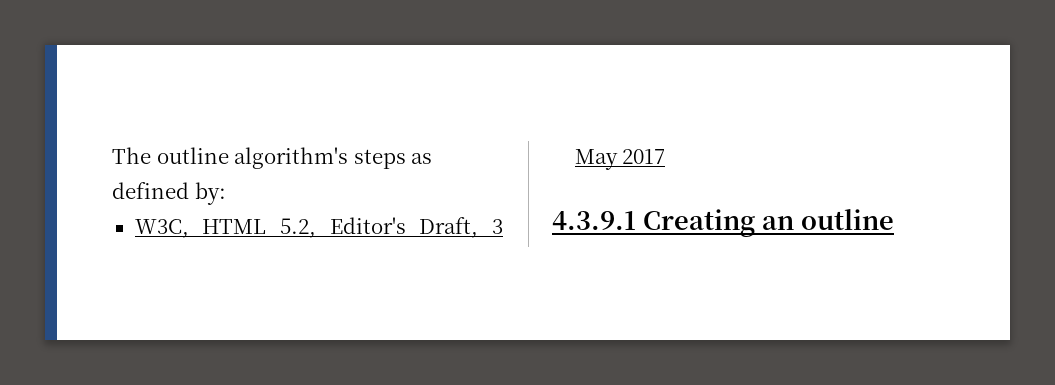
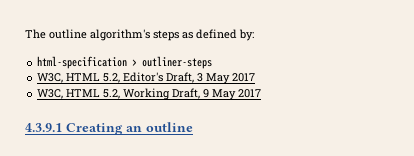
+ html-specification > outliner-steps
+ W3C, HTML 5.2, Working Draft, 9 May 2017

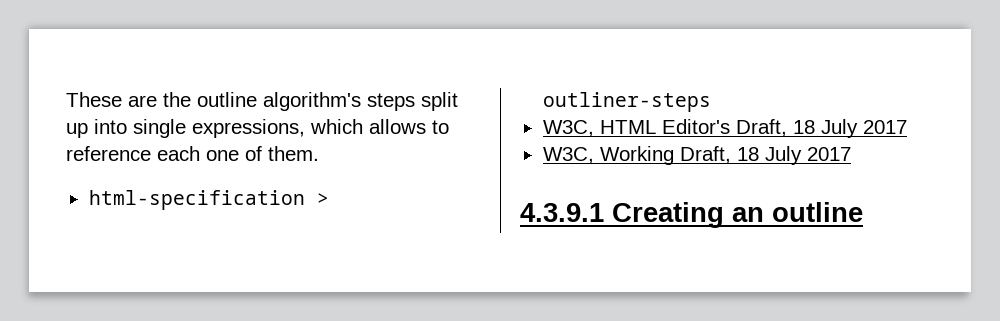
- The outline algorithm's steps as defined by:
+ These are the outline algorithm's steps split up into single expressions, which allows to reference each one of them.
- W3C, HTML 5.2, Editor's Draft, 3 May 2017
+ W3C, HTML Editor's Draft, 18 July 2017
- W3C, HTML 5.2, Working Draft, 9 May 2017
+ W3C, Working Draft, 18 July 2017

